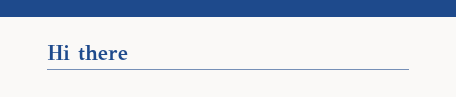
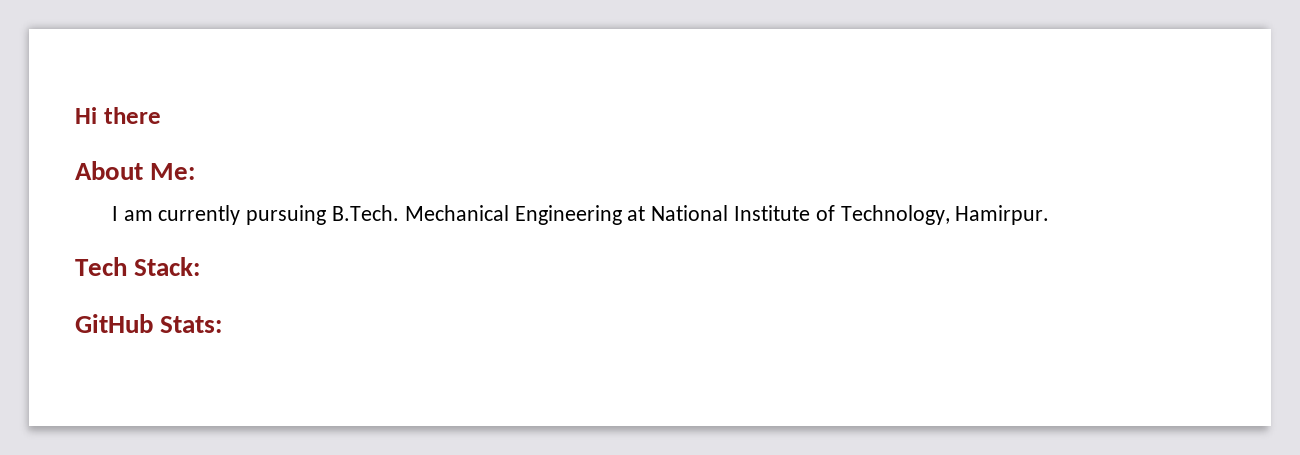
+ About Me:
+ I am currently pursuing B.Tech. Mechanical Engineering at National Institute of Technology, Hamirpur.
+ Tech Stack:
+ GitHub Stats:

